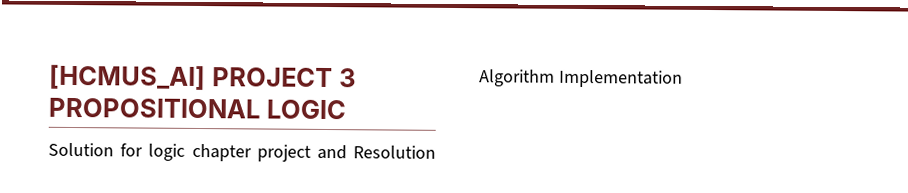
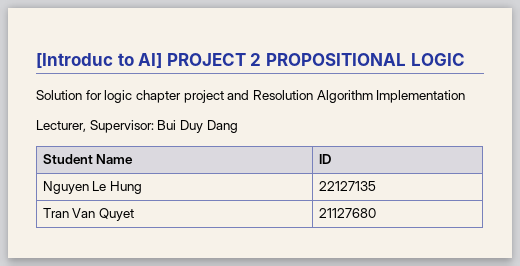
- [HCMUS_AI] PROJECT 3 PROPOSITIONAL LOGIC
+ [Introduc to AI] PROJECT 2 PROPOSITIONAL LOGIC
+ Lecturer, Supervisor: Bui Duy Dang
+ Student Name | ID
+ Nguyen Le Hung | 22127135
+ Tran Van Quyet | 21127680

